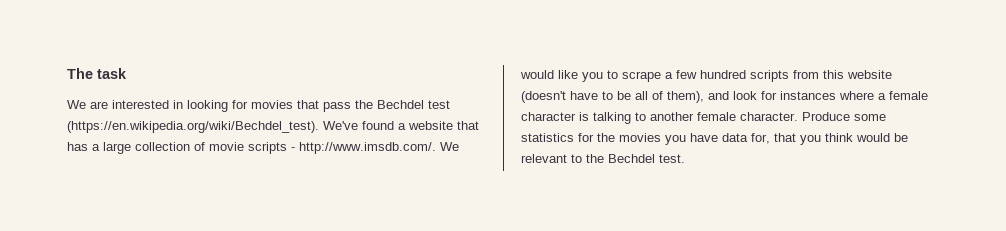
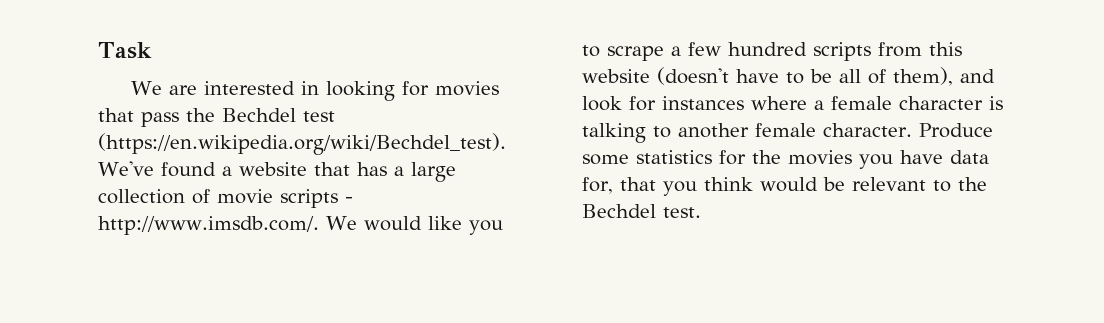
- The task
+ Task

